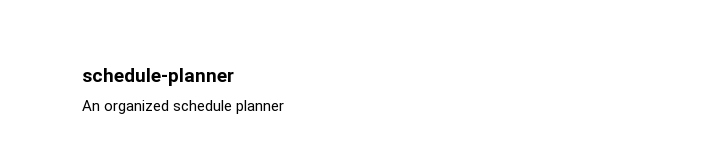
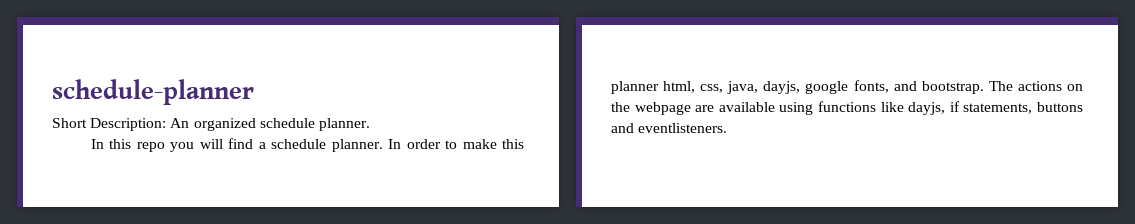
- An organized schedule planner
+ Short Description: An organized schedule planner.
+ In this repo you will find a schedule planner. In order to make this planner html, css, java, dayjs, google fonts, and bootstrap. The actions on the webpage are available using functions like dayjs, if statements, buttons and eventlisteners.

